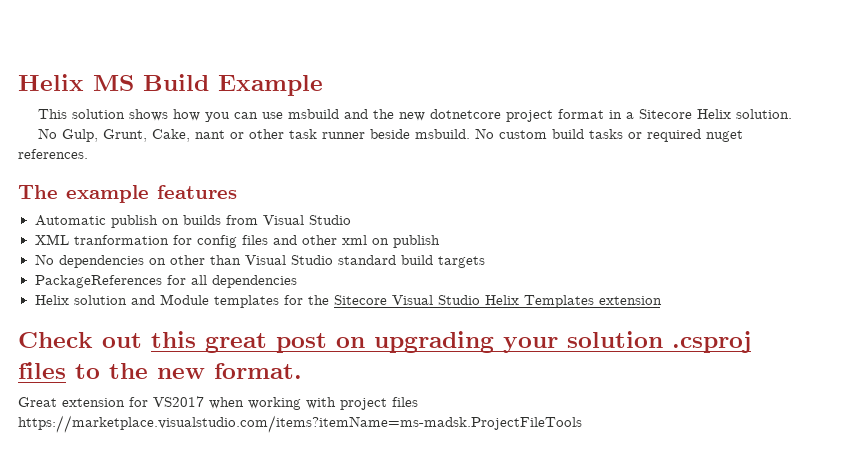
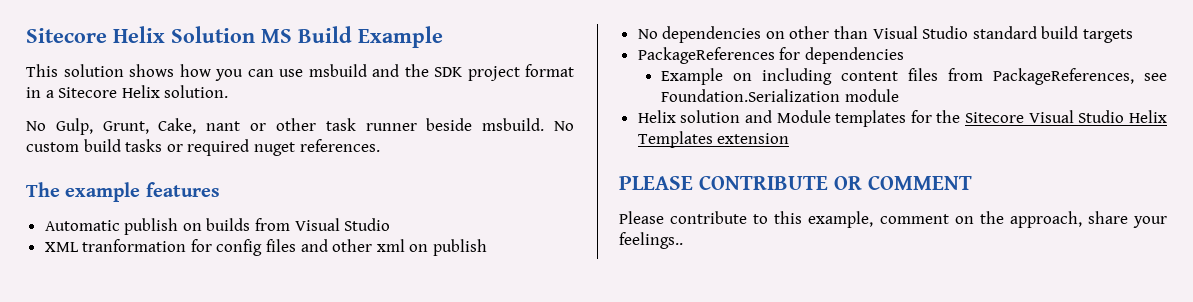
- Helix MS Build Example
+ Sitecore Helix Solution MS Build Example
- This solution shows how you can use msbuild and the new dotnetcore project format in a Sitecore Helix solution.
+ This solution shows how you can use msbuild and the SDK project format in a Sitecore Helix solution.
- PackageReferences for all dependencies
+ PackageReferences for dependencies
+ Example on including content files from PackageReferences, see Foundation.Serialization module
- Check out this great post on upgrading your solution .csproj files to the new format.
- Great extension for VS2017 when working with project files https://marketplace.visualstudio.com/items?itemName=ms-madsk.ProjectFileTools
+ PLEASE CONTRIBUTE OR COMMENT
+ Please contribute to this example, comment on the approach, share your feelings..

